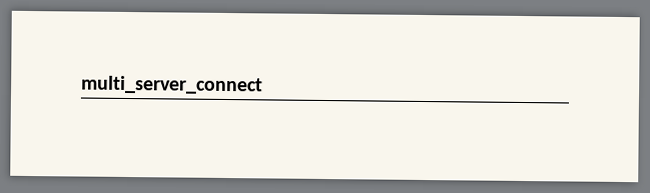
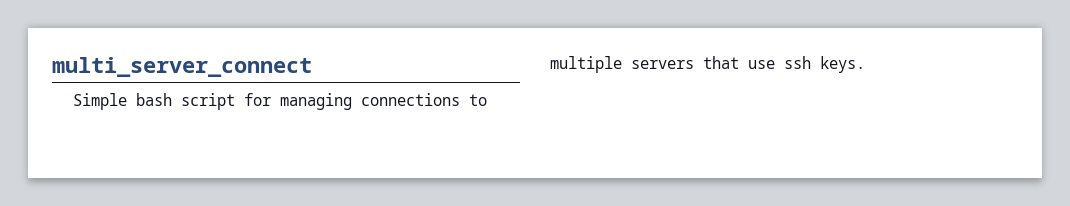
+ Simple bash script for managing connections to multiple servers that use ssh keys.

